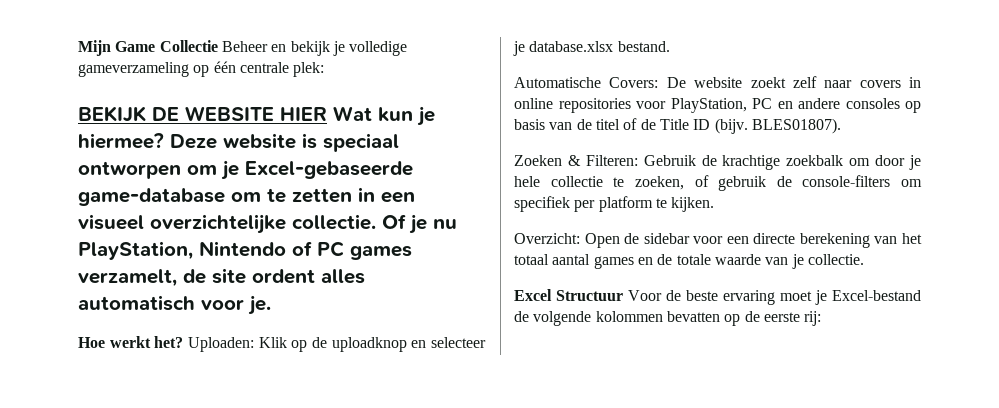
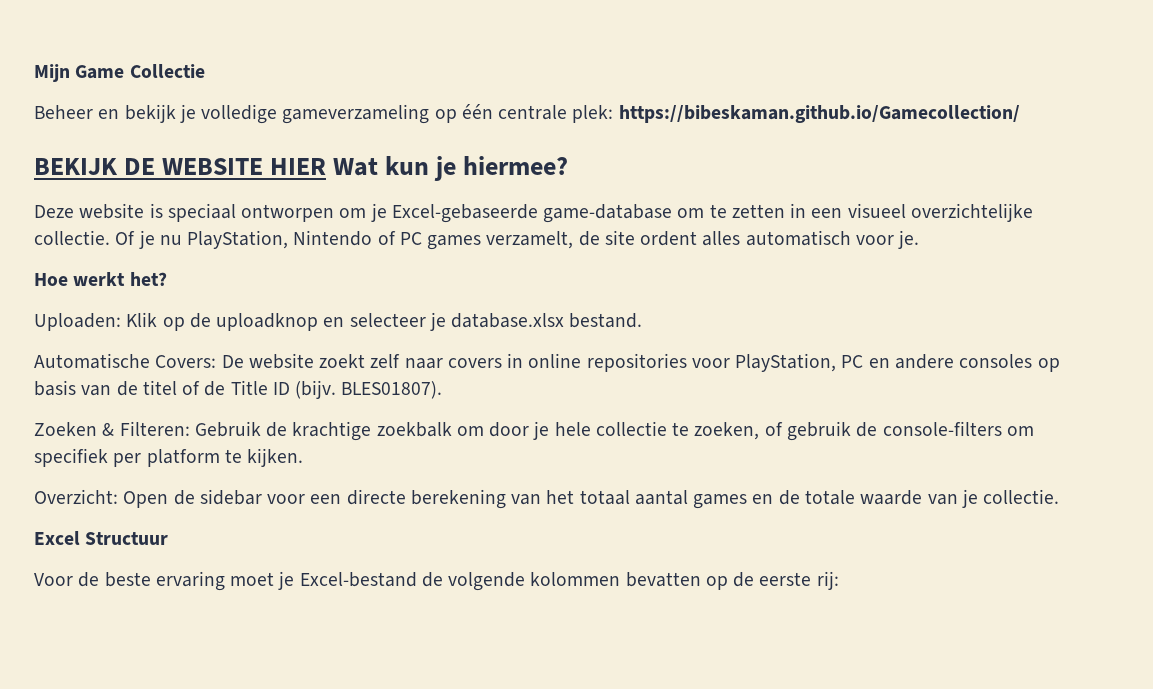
- Mijn Game Collectie Beheer en bekijk je volledige gameverzameling op één centrale plek:
+ Mijn Game Collectie
+ Beheer en bekijk je volledige gameverzameling op één centrale plek: https://bibeskaman.github.io/Gamecollection/
- BEKIJK DE WEBSITE HIER Wat kun je hiermee? Deze website is speciaal ontworpen om je Excel-gebaseerde game-database om te zetten in een visueel overzichtelijke collectie.
+ BEKIJK DE WEBSITE HIER Wat kun je hiermee?
+ Deze website is speciaal ontworpen om je Excel-gebaseerde game-database om te zetten in een visueel overzichtelijke collectie.
- Hoe werkt het? Uploaden: Klik op de uploadknop en selecteer je database.xlsx bestand.
+ Hoe werkt het?
+ Uploaden: Klik op de uploadknop en selecteer je database.xlsx bestand.
- Excel Structuur Voor de beste ervaring moet je Excel-bestand de volgende kolommen bevatten op de eerste rij:
+ Excel Structuur
+ Voor de beste ervaring moet je Excel-bestand de volgende kolommen bevatten op de eerste rij:

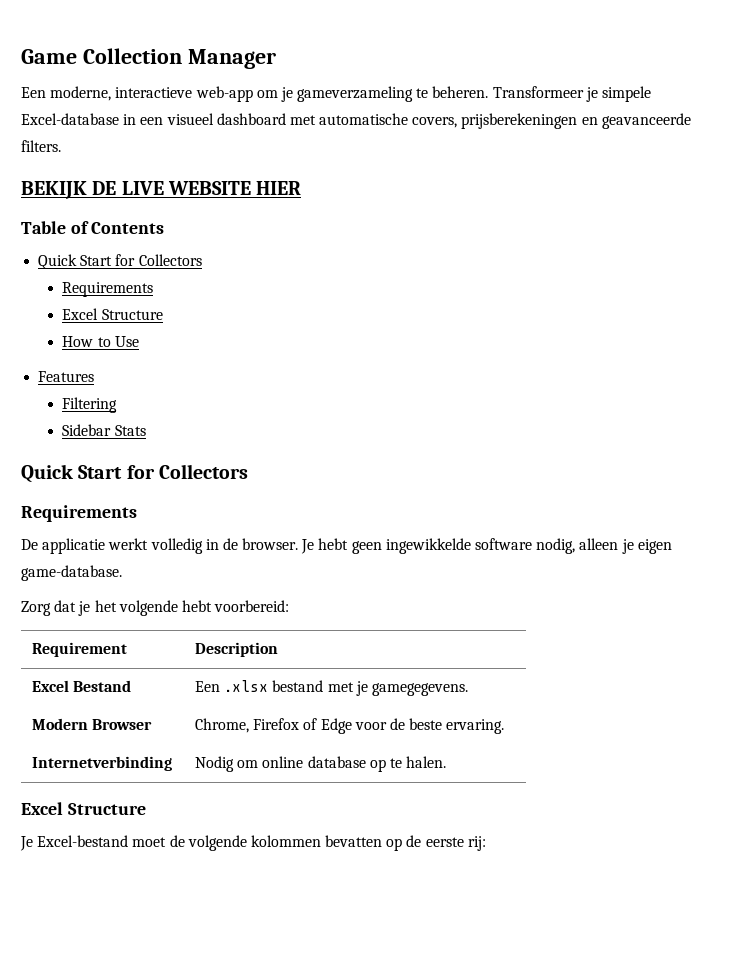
- Mijn Game Collectie
- Beheer en bekijk je volledige gameverzameling op één centrale plek: https://bibeskaman.github.io/Gamecollection/
+ Game Collection Manager
+ Een moderne, interactieve web-app om je gameverzameling te beheren. Transformeer je simpele Excel-database in een visueel dashboard met automatische covers, prijsberekeningen en geavanceerde filters.
- BEKIJK DE WEBSITE HIER Wat kun je hiermee?
- Deze website is speciaal ontworpen om je Excel-gebaseerde game-database om te zetten in een visueel overzichtelijke collectie. Of je nu PlayStation, Nintendo of PC games verzamelt, de site ordent alles automatisch voor je.
- Hoe werkt het?
- Uploaden: Klik op de uploadknop en selecteer je database.xlsx bestand.
- Automatische Covers: De website zoekt zelf naar covers in online repositories voor PlayStation, PC en andere consoles op basis van de titel of de Title ID (bijv. BLES01807).
- Zoeken & Filteren: Gebruik de krachtige zoekbalk om door je hele collectie te zoeken, of gebruik de console-filters om specifiek per platform te kijken.
- Overzicht: Open de sidebar voor een directe berekening van het totaal aantal games en de totale waarde van je collectie.
- Excel Structuur
- Voor de beste ervaring moet je Excel-bestand de volgende kolommen bevatten op de eerste rij:
+ BEKIJK DE LIVE WEBSITE HIER
+ Table of Contents
+ Quick Start for Collectors
+ Requirements
+ Excel Structure
+ How to Use
+ Features
+ Filtering
+ Sidebar Stats
+ Quick Start for Collectors
+ Requirements
+ De applicatie werkt volledig in de browser. Je hebt geen ingewikkelde software nodig, alleen je eigen game-database.
+ Zorg dat je het volgende hebt voorbereid:
+ Requirement | Description
+ Excel Bestand | Een .xlsx bestand met je gamegegevens.
+ Modern Browser | Chrome, Firefox of Edge voor de beste ervaring.
+ Internetverbinding | Nodig om online database op te halen.
+ Excel Structure
+ Je Excel-bestand moet de volgende kolommen bevatten op de eerste rij:

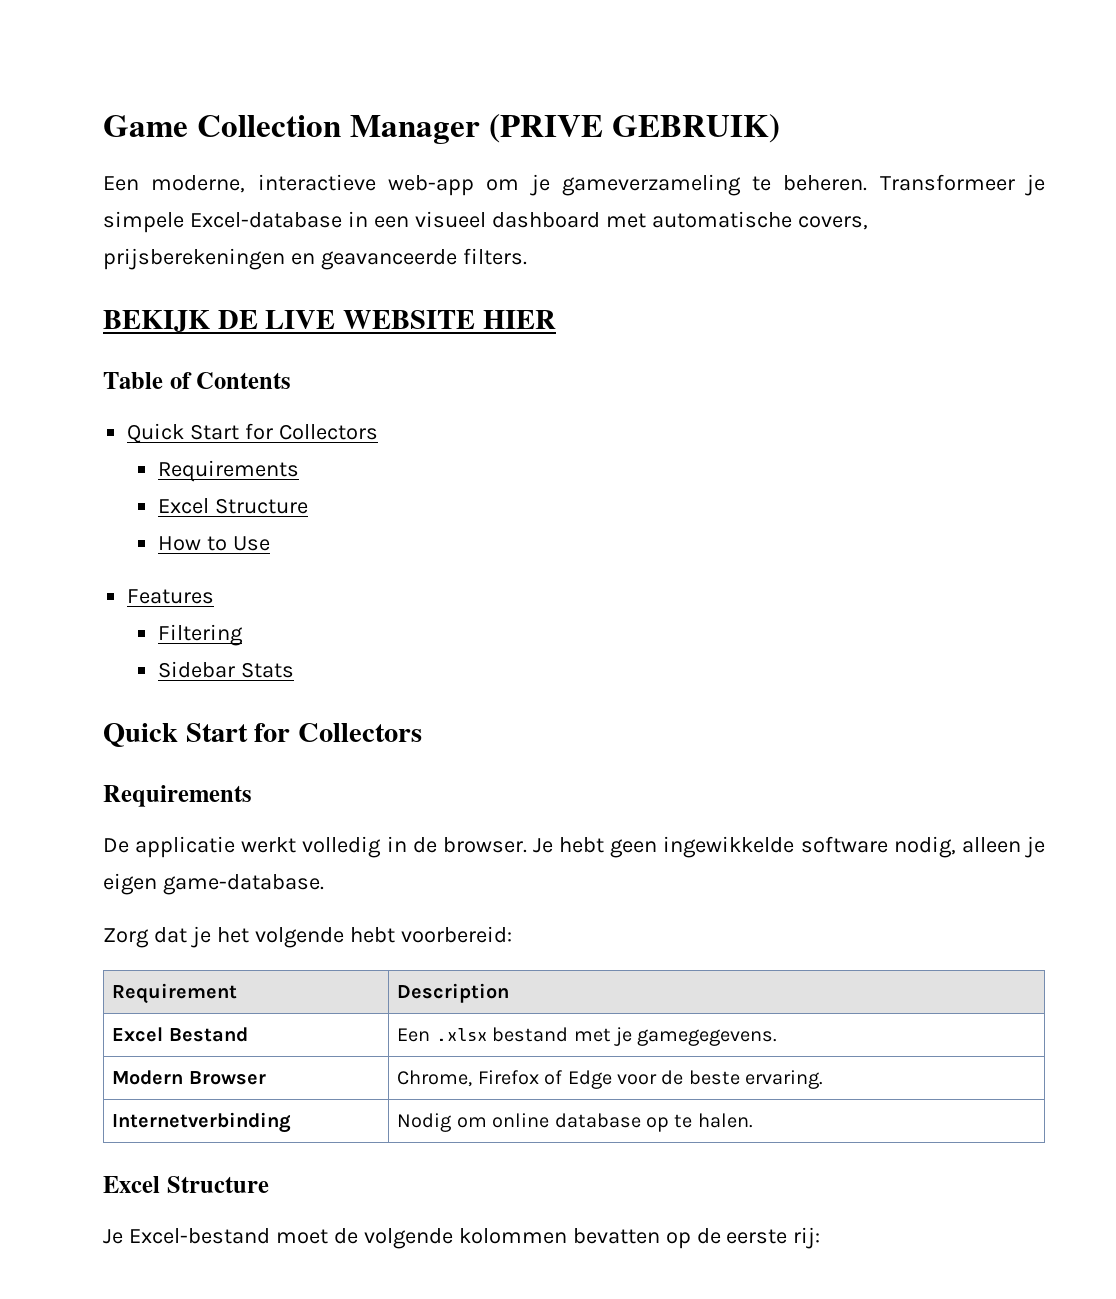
- Game Collection Manager
+ Game Collection Manager (PRIVE GEBRUIK)

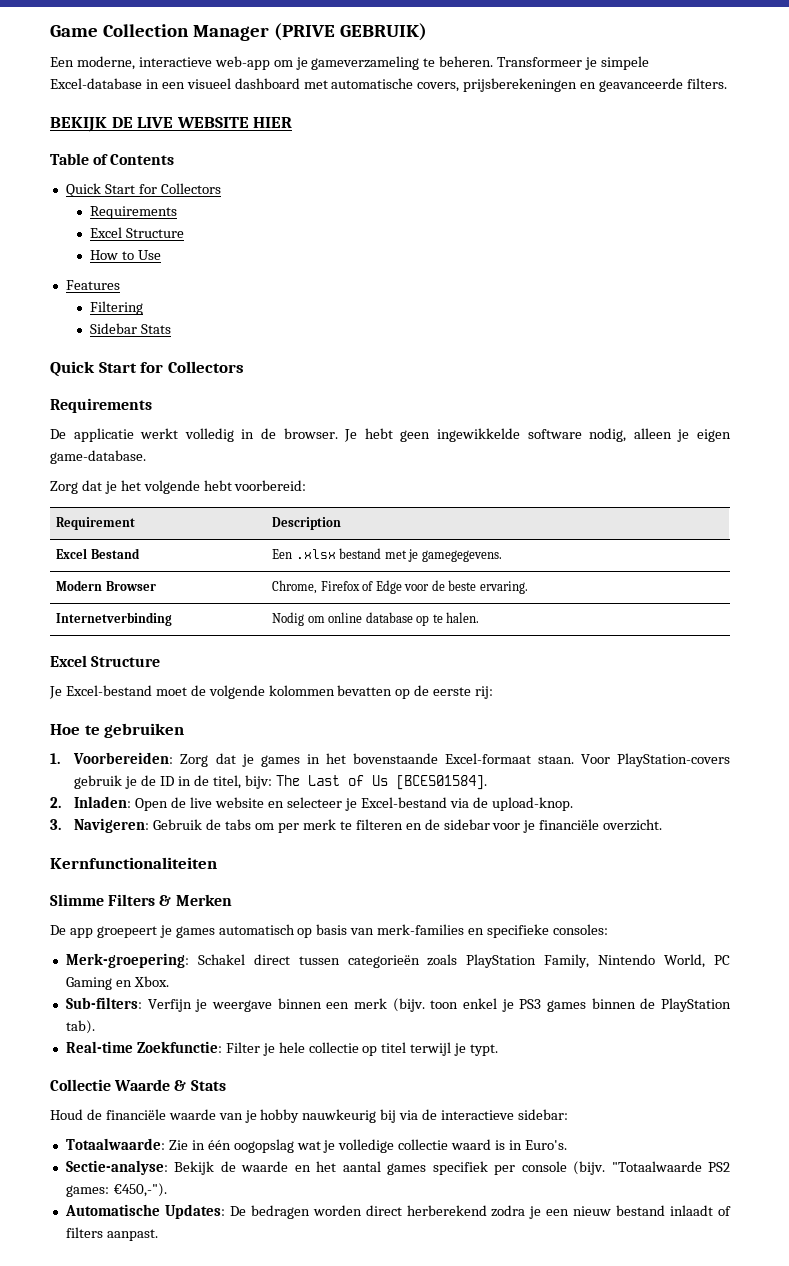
+ Hoe te gebruiken
+ 1. Voorbereiden: Zorg dat je games in het bovenstaande Excel-formaat staan. Voor PlayStation-covers gebruik je de ID in de titel, bijv: The Last of Us [BCES01584].
+ 2. Inladen: Open de live website en selecteer je Excel-bestand via de upload-knop.
+ 3. Navigeren: Gebruik de tabs om per merk te filteren en de sidebar voor je financiële overzicht.
+ Kernfunctionaliteiten
+ Slimme Filters & Merken
+ De app groepeert je games automatisch op basis van merk-families en specifieke consoles:
+ Merk-groepering: Schakel direct tussen categorieën zoals PlayStation Family, Nintendo World, PC Gaming en Xbox.
+ Sub-filters: Verfijn je weergave binnen een merk (bijv. toon enkel je PS3 games binnen de PlayStation tab).
+ Real-time Zoekfunctie: Filter je hele collectie op titel terwijl je typt.
+ Collectie Waarde & Stats
+ Houd de financiële waarde van je hobby nauwkeurig bij via de interactieve sidebar:
+ Totaalwaarde: Zie in één oogopslag wat je volledige collectie waard is in Euro's.
+ Sectie-analyse: Bekijk de waarde en het aantal games specifiek per console (bijv. "Totaalwaarde PS2 games: €450,-").
+ Automatische Updates: De bedragen worden direct herberekend zodra je een nieuw bestand inlaadt of filters aanpast.

